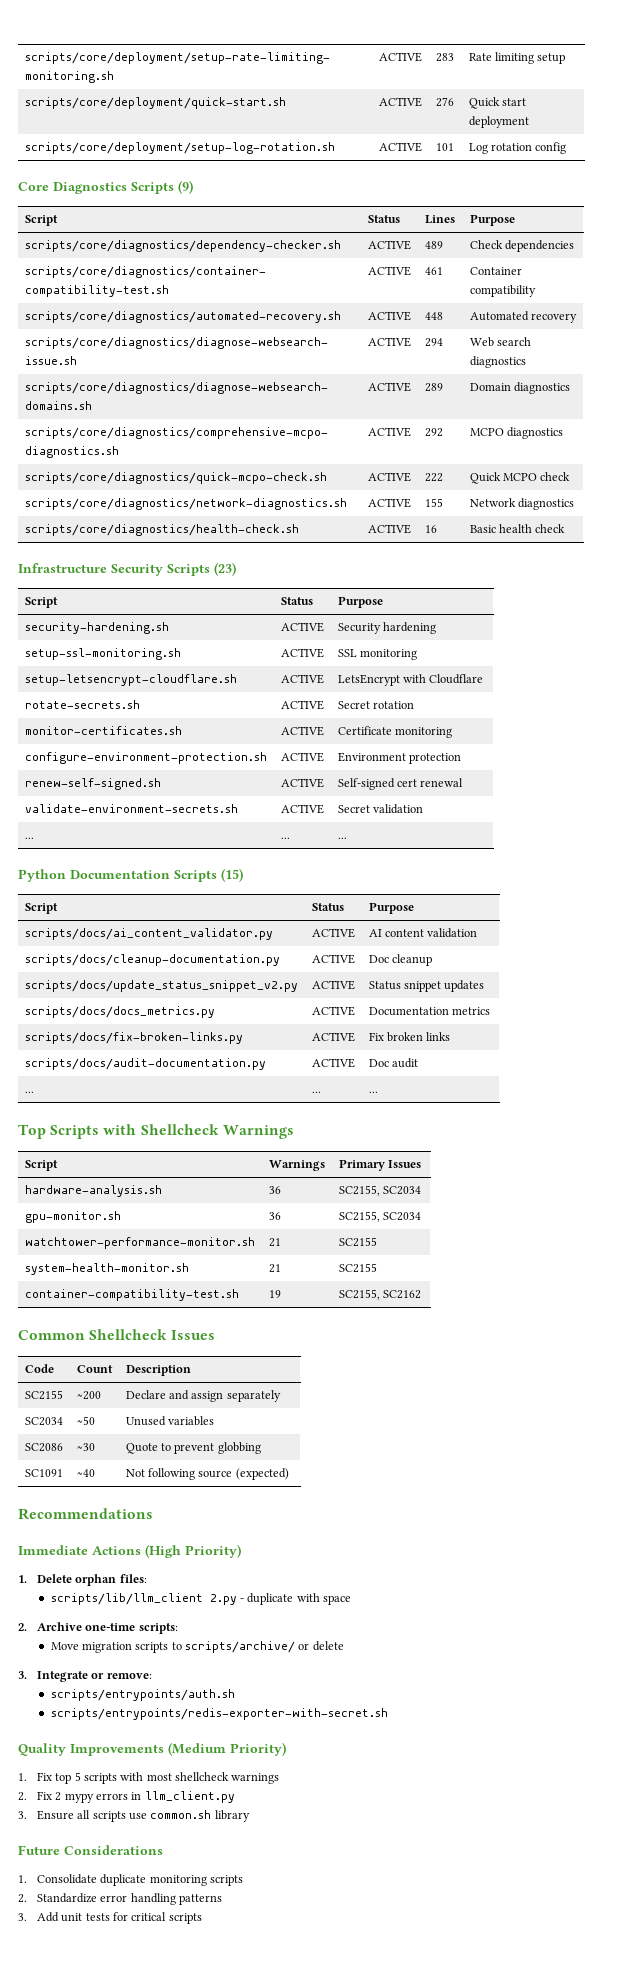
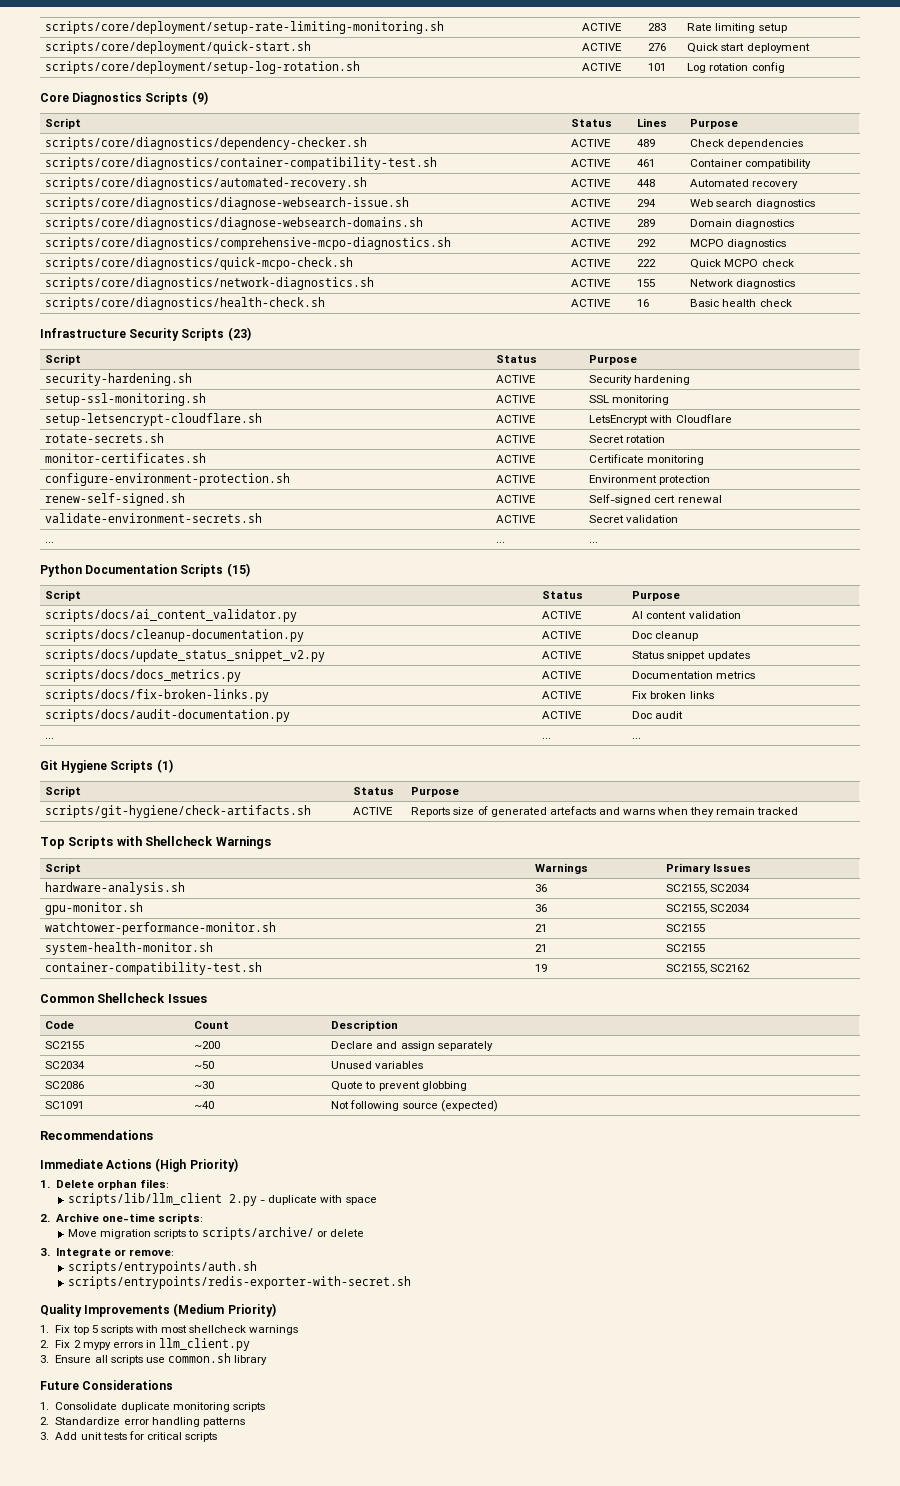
+ Git Hygiene Scripts (1)
+ Script | Status | Purpose
+ scripts/git-hygiene/check-artifacts.sh | ACTIVE | Reports size of generated artefacts and warns when they remain tracked

